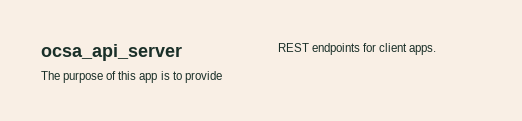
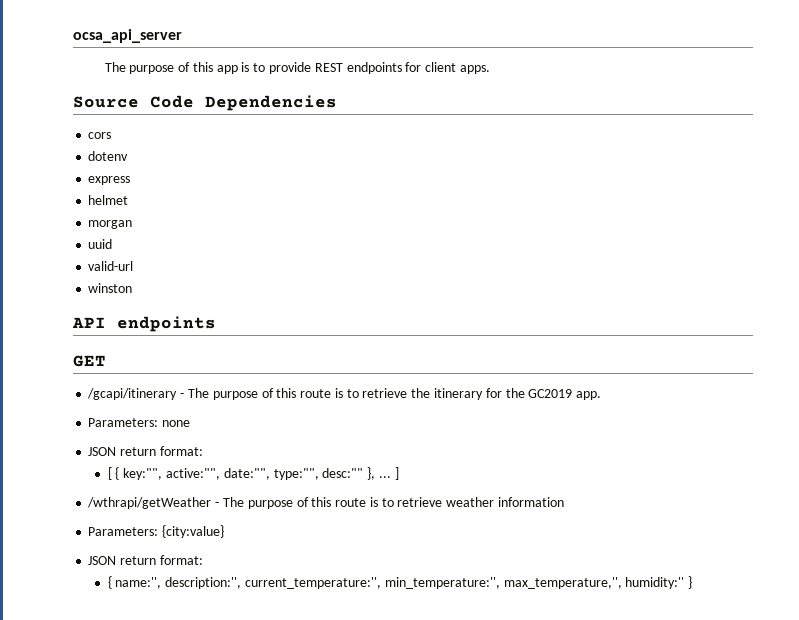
+ Source Code Dependencies
+ cors
+ dotenv
+ express
+ helmet
+ morgan
+ uuid
+ valid-url
+ winston
+ API endpoints
+ GET
+ /gcapi/itinerary - The purpose of this route is to retrieve the itinerary for the GC2019 app.
+ Parameters: none
+ JSON return format:
+ [ { key:"", active:"", date:"", type:"", desc:"" }, ... ]
+ /wthrapi/getWeather - The purpose of this route is to retrieve weather information
+ Parameters: {city:value}
+ JSON return format:
+ { name:'', description:'', current_temperature:'', min_temperature:'', max_temperature,'', humidity:'' }

